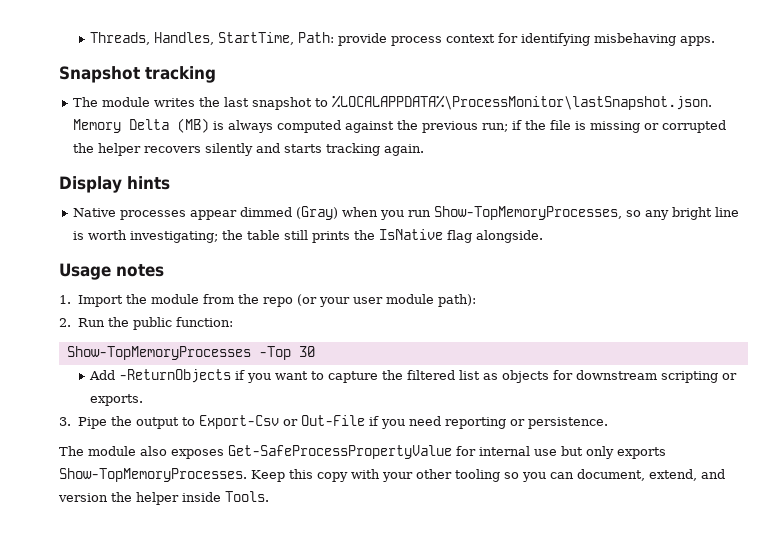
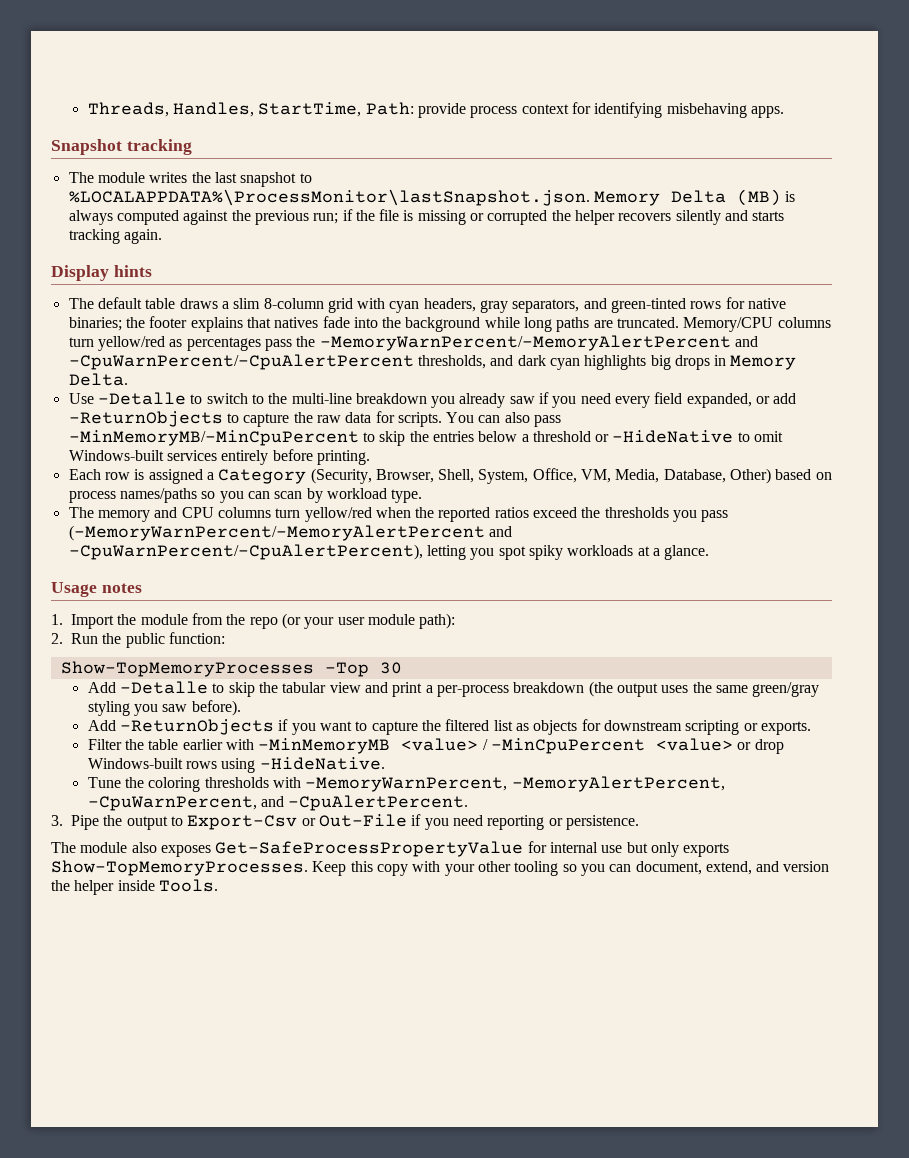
- Native processes appear dimmed (Gray) when you run Show-TopMemoryProcesses, so any bright line is worth investigating; the table still prints the IsNative flag alongside.
+ The default table draws a slim 8-column grid with cyan headers, gray separators, and green-tinted rows for native binaries; the footer explains that natives fade into the background while long paths are truncated. Memory/CPU columns turn yellow/red as percentages pass the -MemoryWarnPercent/-MemoryAlertPercent and -CpuWarnPercent/-CpuAlertPercent thresholds, and dark cyan highlights big drops in Memory Delta.
+ Use -Detalle to switch to the multi-line breakdown you already saw if you need every field expanded, or add -ReturnObjects to capture the raw data for scripts. You can also pass -MinMemoryMB/-MinCpuPercent to skip the entries below a threshold or -HideNative to omit Windows-built services entirely before printing.
+ Each row is assigned a Category (Security, Browser, Shell, System, Office, VM, Media, Database, Other) based on process names/paths so you can scan by workload type.
+ The memory and CPU columns turn yellow/red when the reported ratios exceed the thresholds you pass (-MemoryWarnPercent/-MemoryAlertPercent and -CpuWarnPercent/-CpuAlertPercent), letting you spot spiky workloads at a glance.
+ Add -Detalle to skip the tabular view and print a per-process breakdown (the output uses the same green/gray styling you saw before).
+ Filter the table earlier with -MinMemoryMB <value> / -MinCpuPercent <value> or drop Windows-built rows using -HideNative.
+ Tune the coloring thresholds with -MemoryWarnPercent, -MemoryAlertPercent, -CpuWarnPercent, and -CpuAlertPercent.

